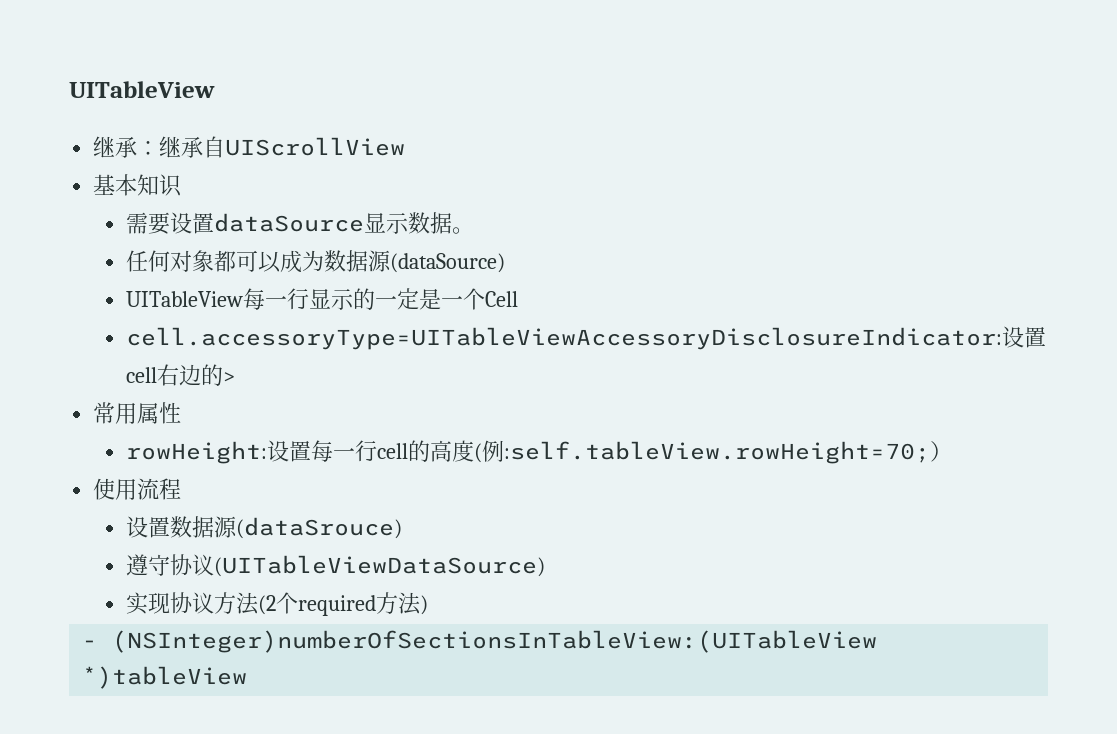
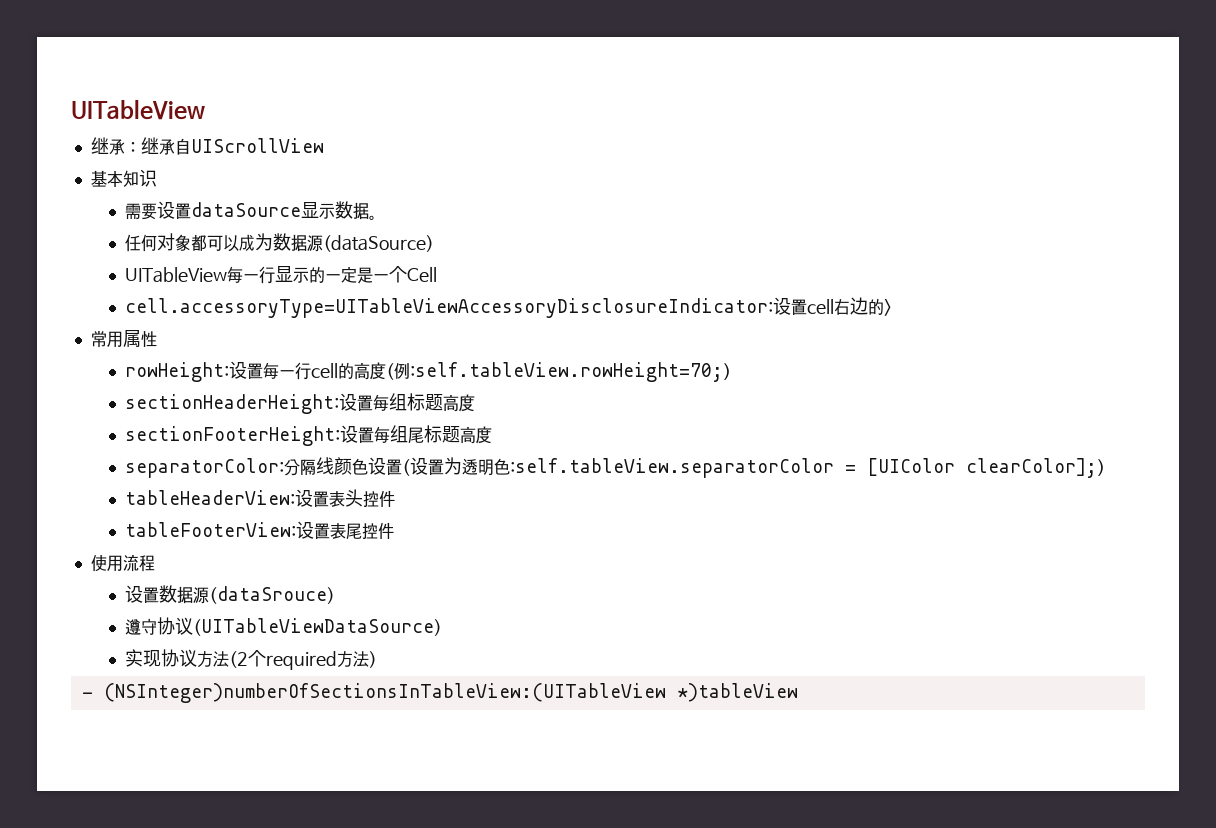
+ sectionHeaderHeight:设置每组标题高度
+ sectionFooterHeight:设置每组尾标题高度
+ separatorColor:分隔线颜色设置(设置为透明色:self.tableView.separatorColor = [UIColor clearColor];）
+ tableHeaderView:设置表头控件
+ tableFooterView:设置表尾控件

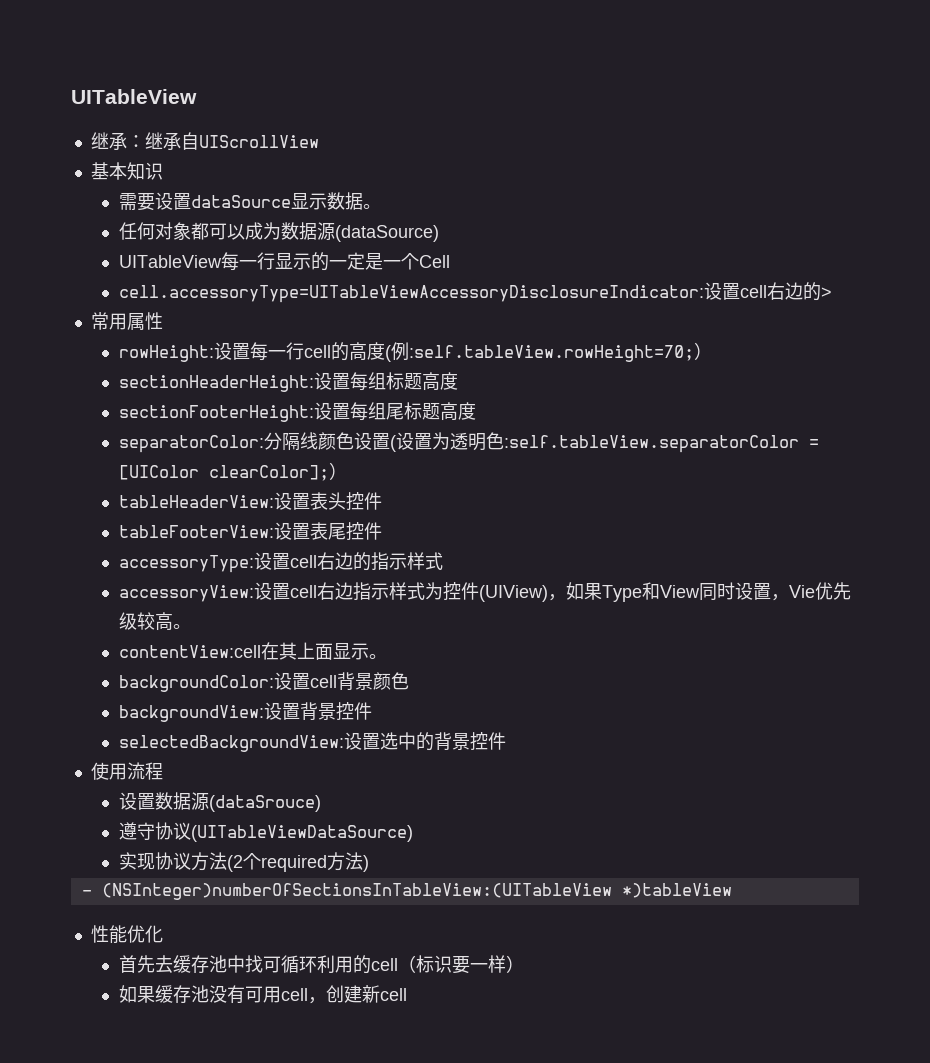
+ accessoryType:设置cell右边的指示样式
+ accessoryView:设置cell右边指示样式为控件(UIView)，如果Type和View同时设置，Vie优先级较高。
+ contentView:cell在其上面显示。
+ backgroundColor:设置cell背景颜色
+ backgroundView:设置背景控件
+ selectedBackgroundView:设置选中的背景控件
+ 性能优化
+ 首先去缓存池中找可循环利用的cell（标识要一样）
+ 如果缓存池没有可用cell，创建新cell

